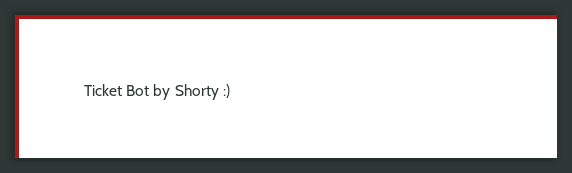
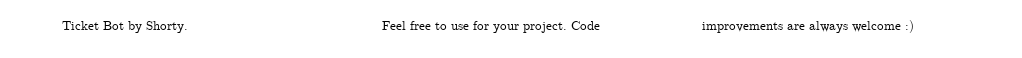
- Ticket Bot by Shorty :)
+ Ticket Bot by Shorty.
+ Feel free to use for your project. Code improvements are always welcome :)

